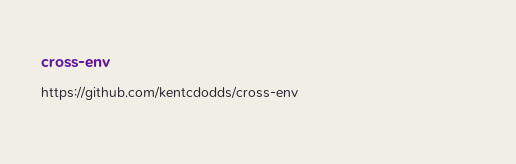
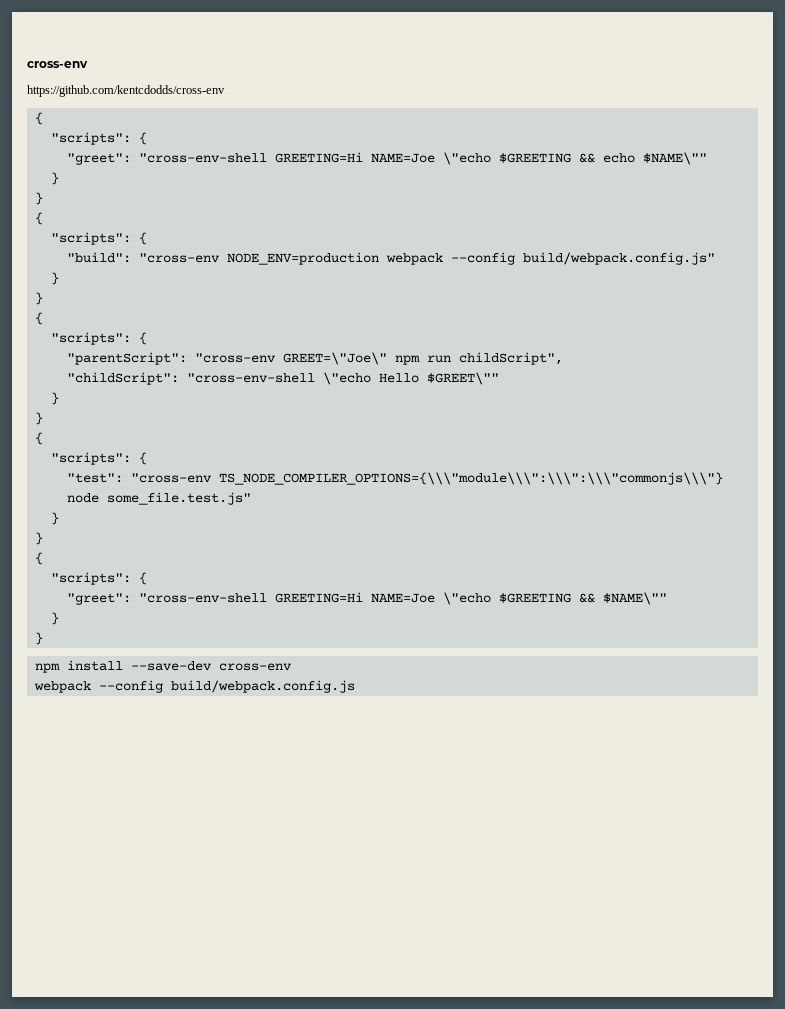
  https://github.com/kentcdodds/cross-env
+ {
+ "scripts": {
+ "greet": "cross-env-shell GREETING=Hi NAME=Joe \"echo $GREETING && echo $NAME\""
+ }
+ }
+ {
+ "scripts": {
+ "build": "cross-env NODE_ENV=production webpack --config build/webpack.config.js"
+ }
+ }
+ {
+ "scripts": {
+ "parentScript": "cross-env GREET=\"Joe\" npm run childScript",
+ "childScript": "cross-env-shell \"echo Hello $GREET\""
+ }
+ }
+ {
+ "scripts": {
+ "test": "cross-env TS_NODE_COMPILER_OPTIONS={\\\"module\\\":\\\":\\\"commonjs\\\"} node some_file.test.js"
+ }
+ }
+ {
+ "scripts": {
+ "greet": "cross-env-shell GREETING=Hi NAME=Joe \"echo $GREETING && $NAME\""
+ }
+ }
+ npm install --save-dev cross-env
+ webpack --config build/webpack.config.js

